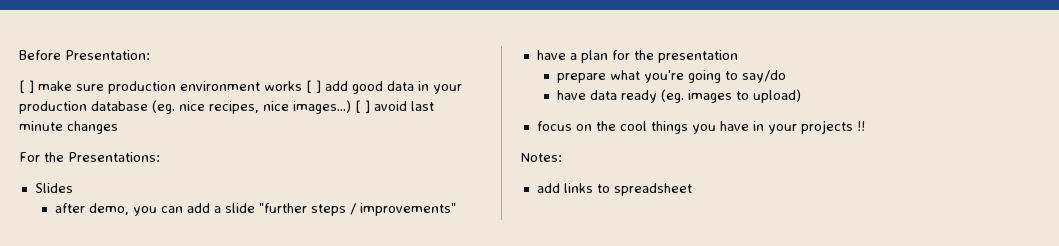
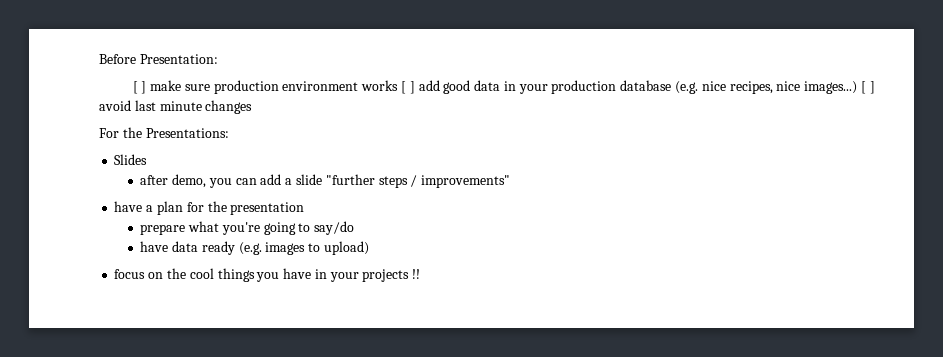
- [ ] make sure production environment works [ ] add good data in your production database (eg. nice recipes, nice images...)
+ [ ] make sure production environment works [ ] add good data in your production database (e.g. nice recipes, nice images...)
- have data ready (eg. images to upload)
+ have data ready (e.g. images to upload)
- Notes:
- add links to spreadsheet

